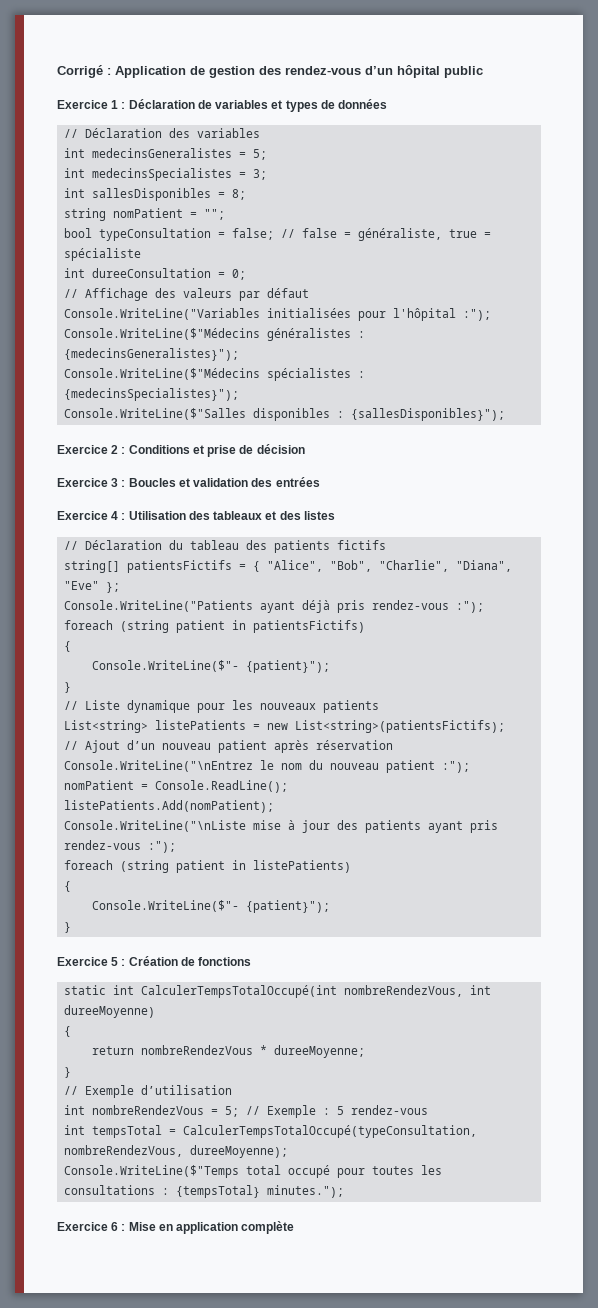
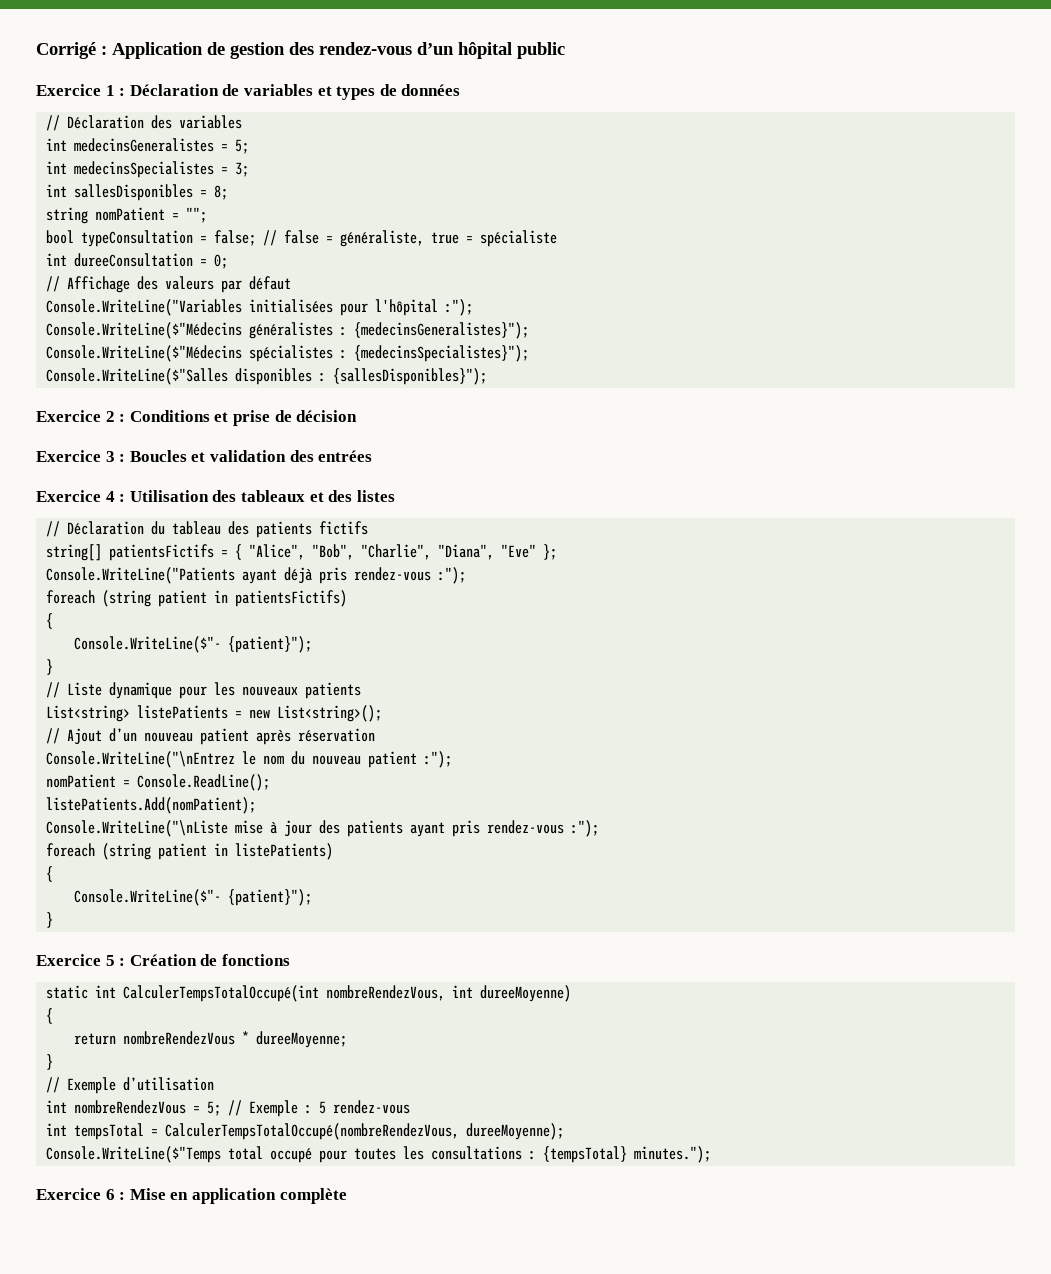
- List<string> listePatients = new List<string>(patientsFictifs);
+ List<string> listePatients = new List<string>();
- int tempsTotal = CalculerTempsTotalOccupé(typeConsultation, nombreRendezVous, dureeMoyenne);
+ int tempsTotal = CalculerTempsTotalOccupé(nombreRendezVous, dureeMoyenne);

